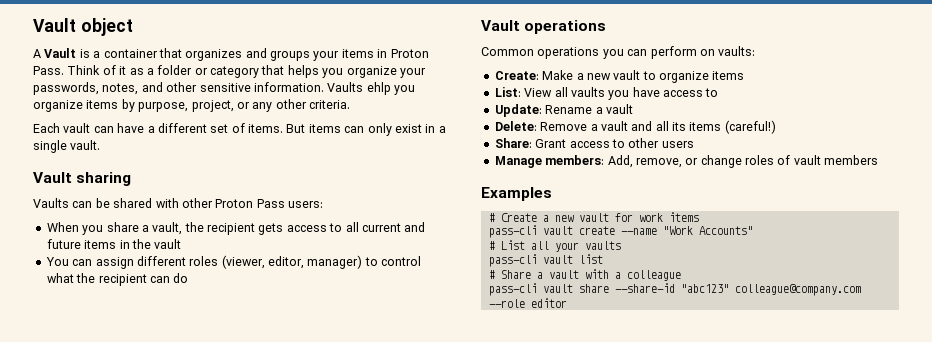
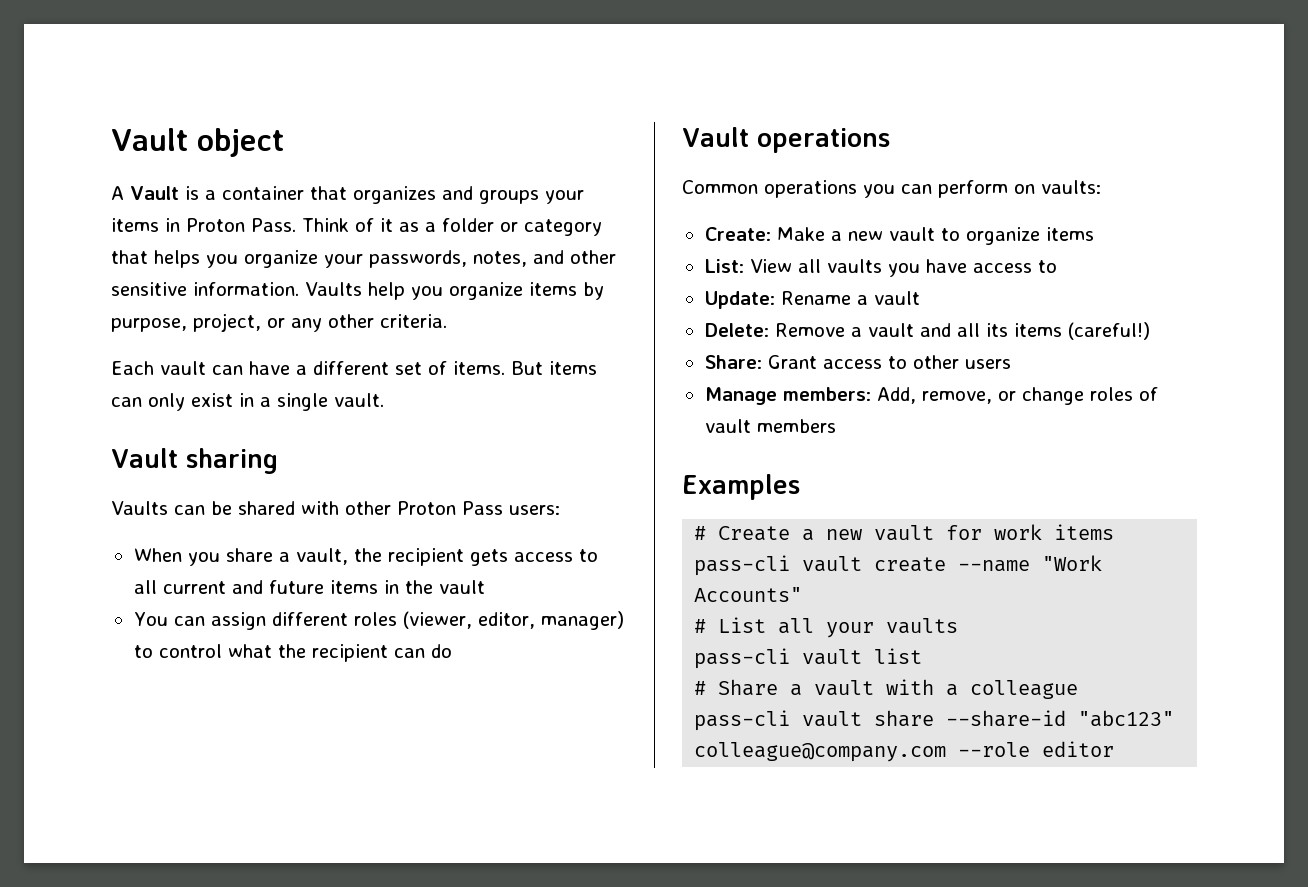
- Vaults ehlp you organize items by purpose, project, or any other criteria.
+ Vaults help you organize items by purpose, project, or any other criteria.

